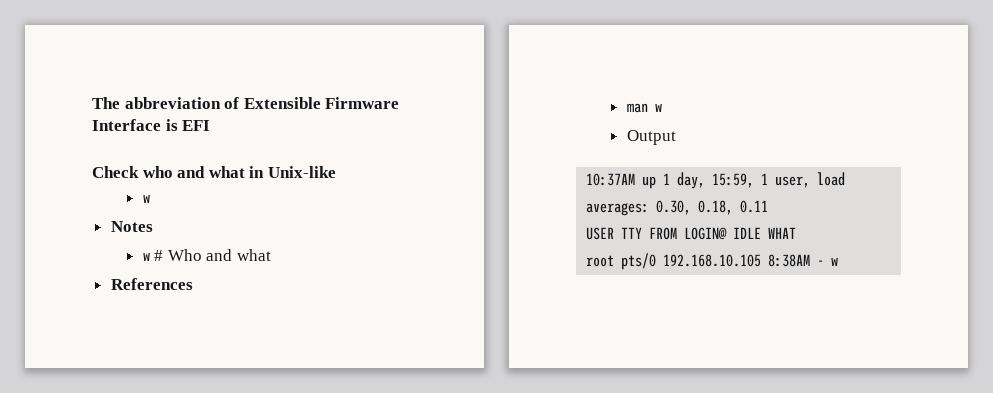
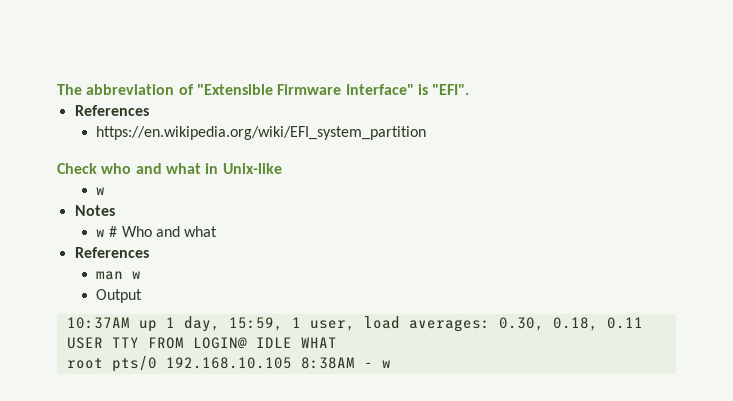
- The abbreviation of Extensible Firmware Interface is EFI
+ The abbreviation of "Extensible Firmware Interface" is "EFI".
+ References
+ https://en.wikipedia.org/wiki/EFI_system_partition

